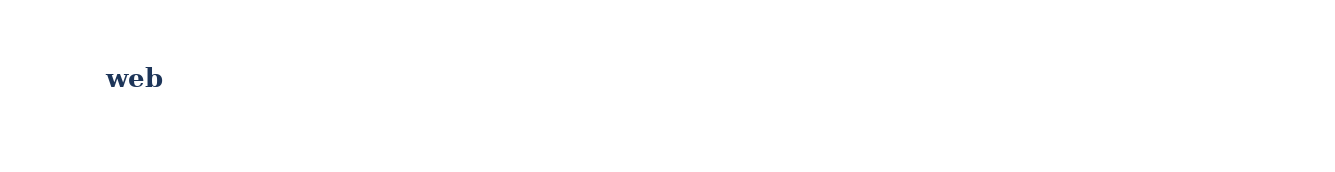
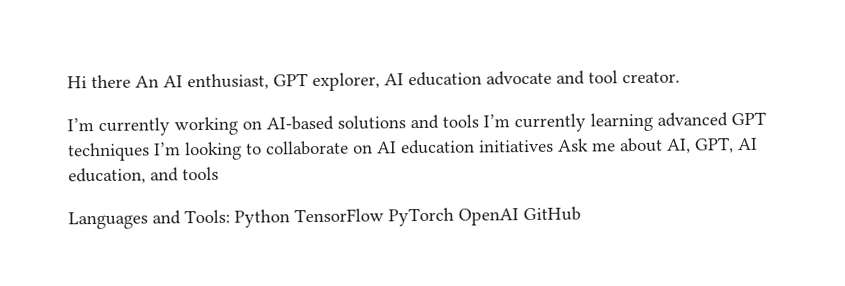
- web
+ Hi there An AI enthusiast, GPT explorer, AI education advocate and tool creator.
+ I’m currently working on AI-based solutions and tools I’m currently learning advanced GPT techniques I’m looking to collaborate on AI education initiatives Ask me about AI, GPT, AI education, and tools
+ Languages and Tools: Python TensorFlow PyTorch OpenAI GitHub

